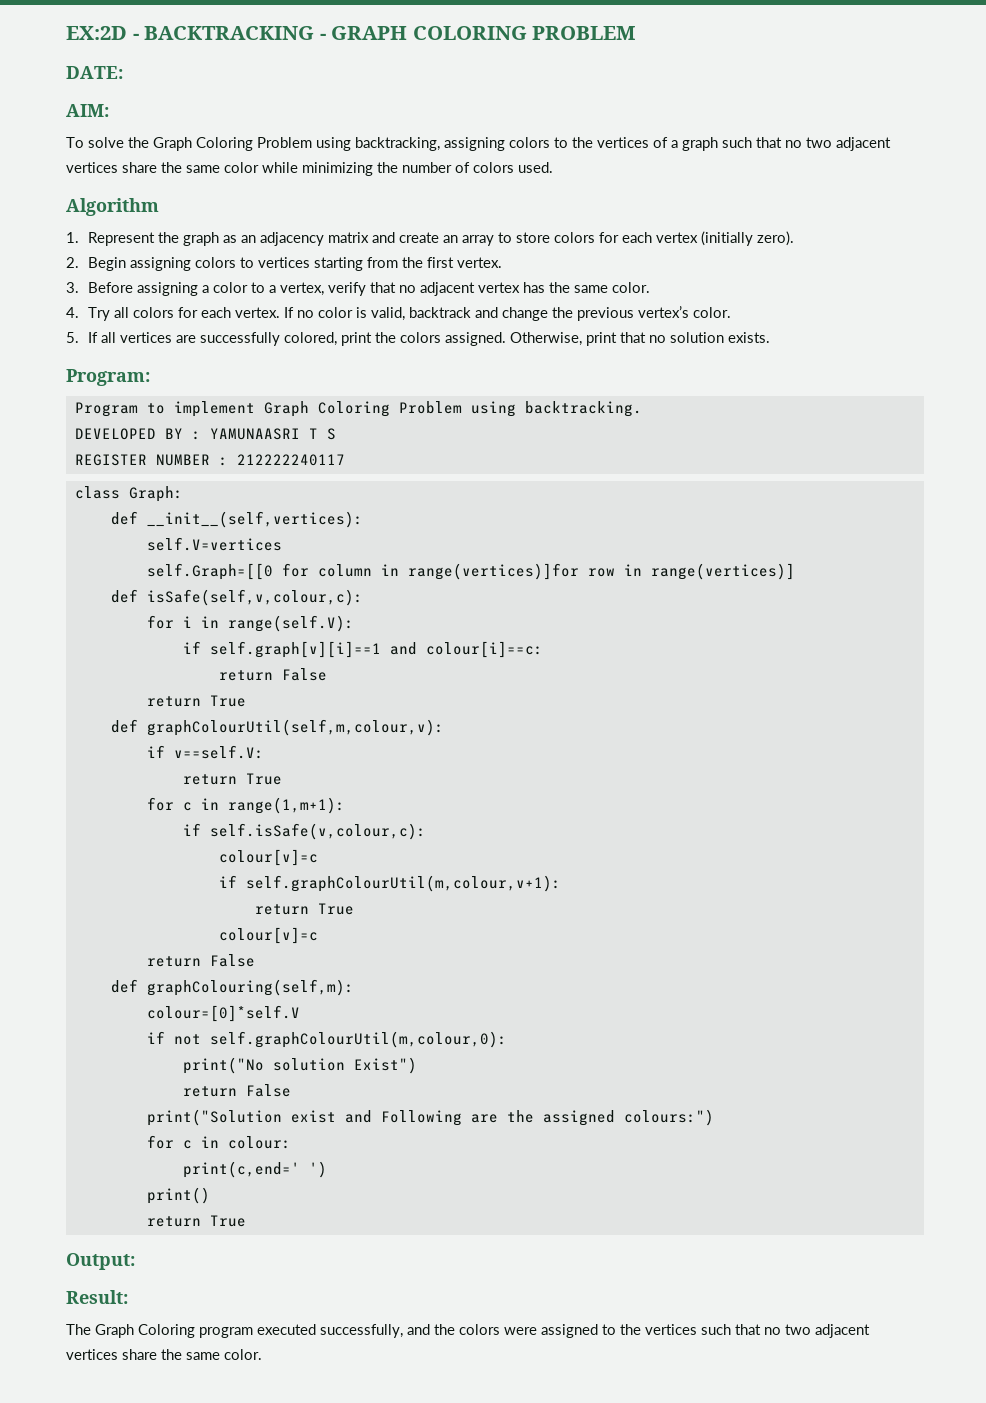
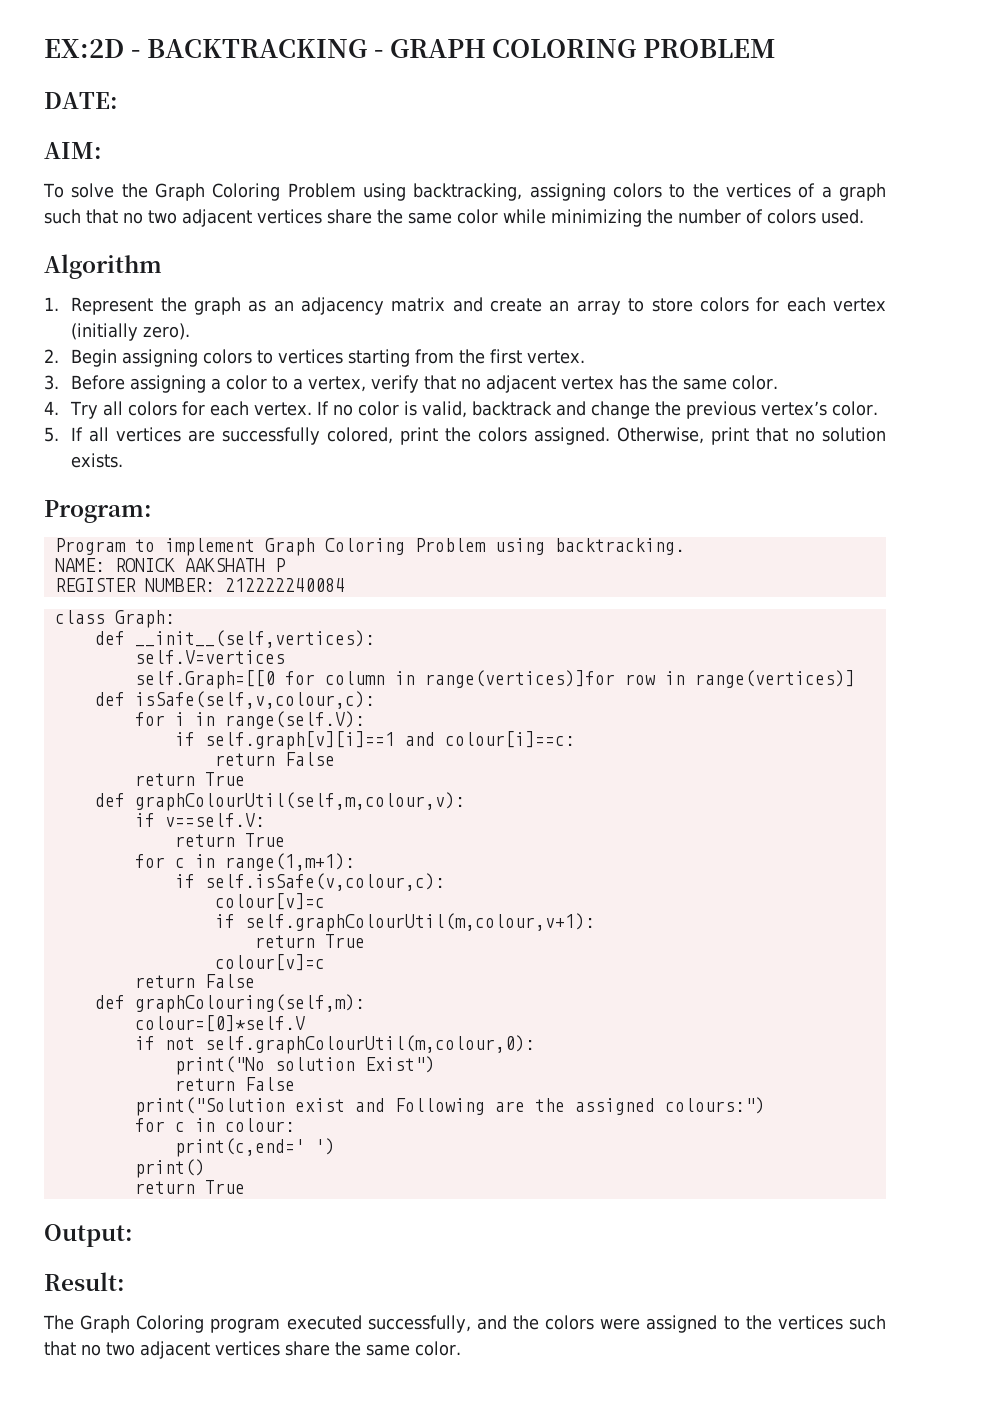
- DEVELOPED BY : YAMUNAASRI T S
- REGISTER NUMBER : 212222240117
+ NAME: RONICK AAKSHATH P
+ REGISTER NUMBER: 212222240084

